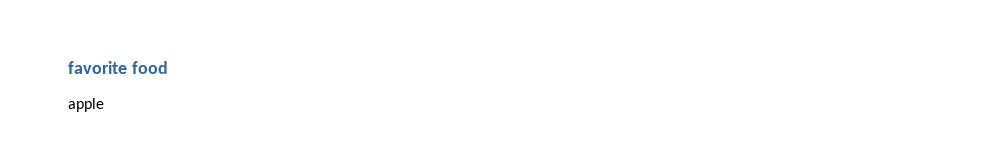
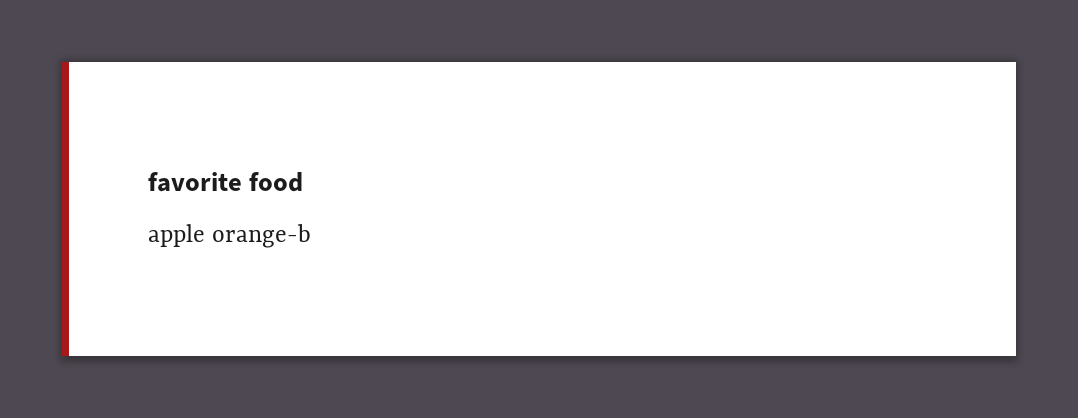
- apple
+ apple orange-b

